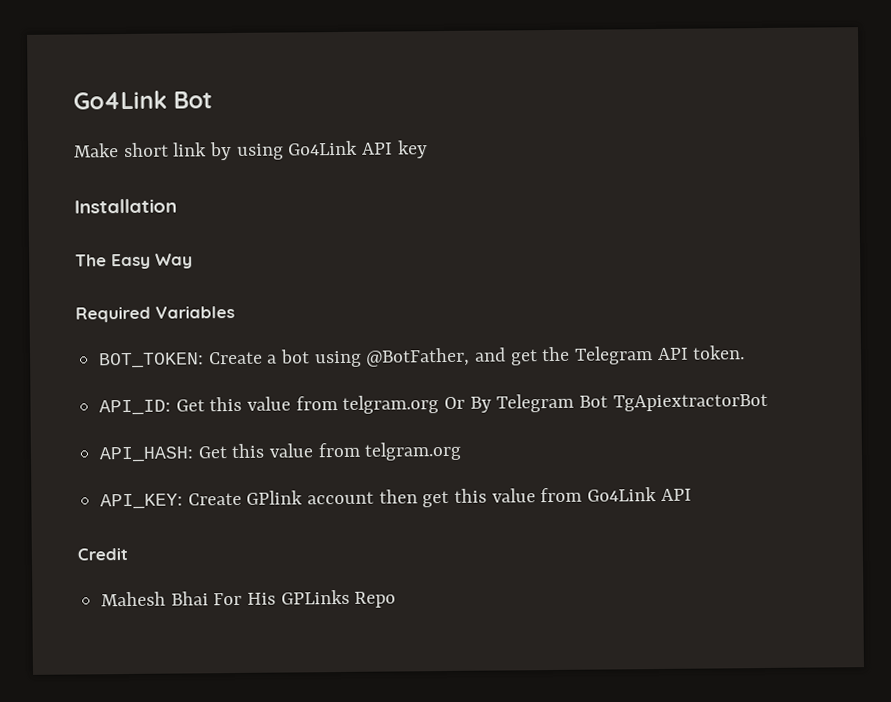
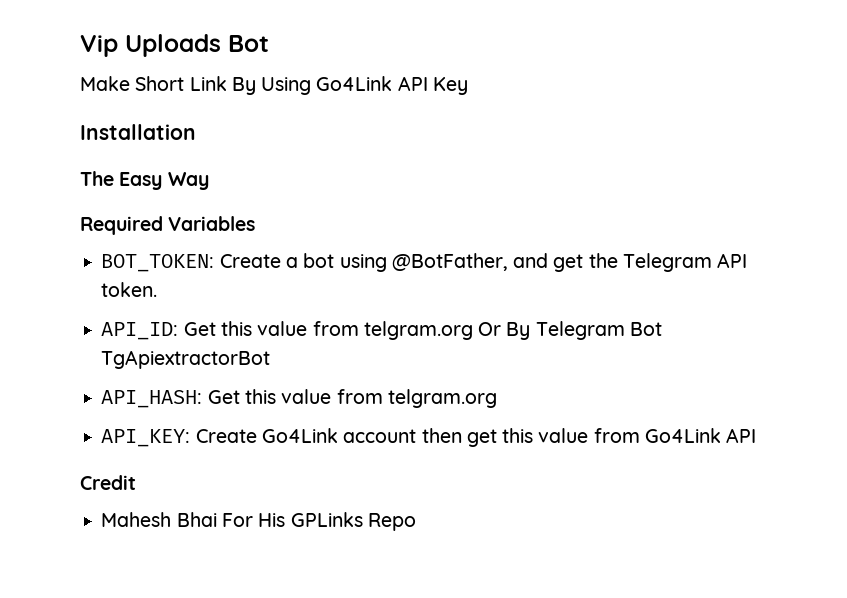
- Go4Link Bot
+ Vip Uploads Bot
- Make short link by using Go4Link API key
+ Make Short Link By Using Go4Link API Key
- API_KEY: Create GPlink account then get this value from Go4Link API
+ API_KEY: Create Go4Link account then get this value from Go4Link API

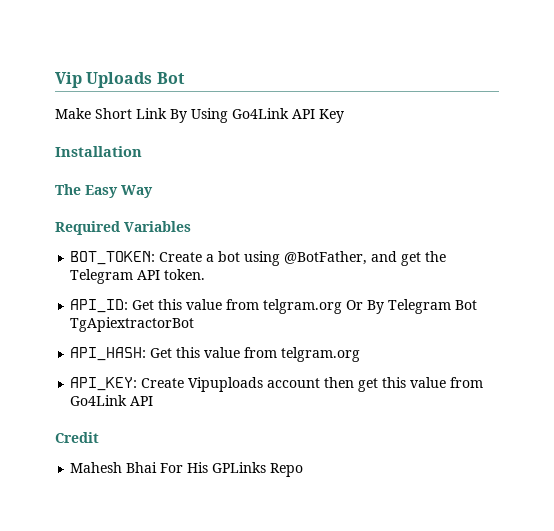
- API_KEY: Create Go4Link account then get this value from Go4Link API
+ API_KEY: Create Vipuploads account then get this value from Go4Link API

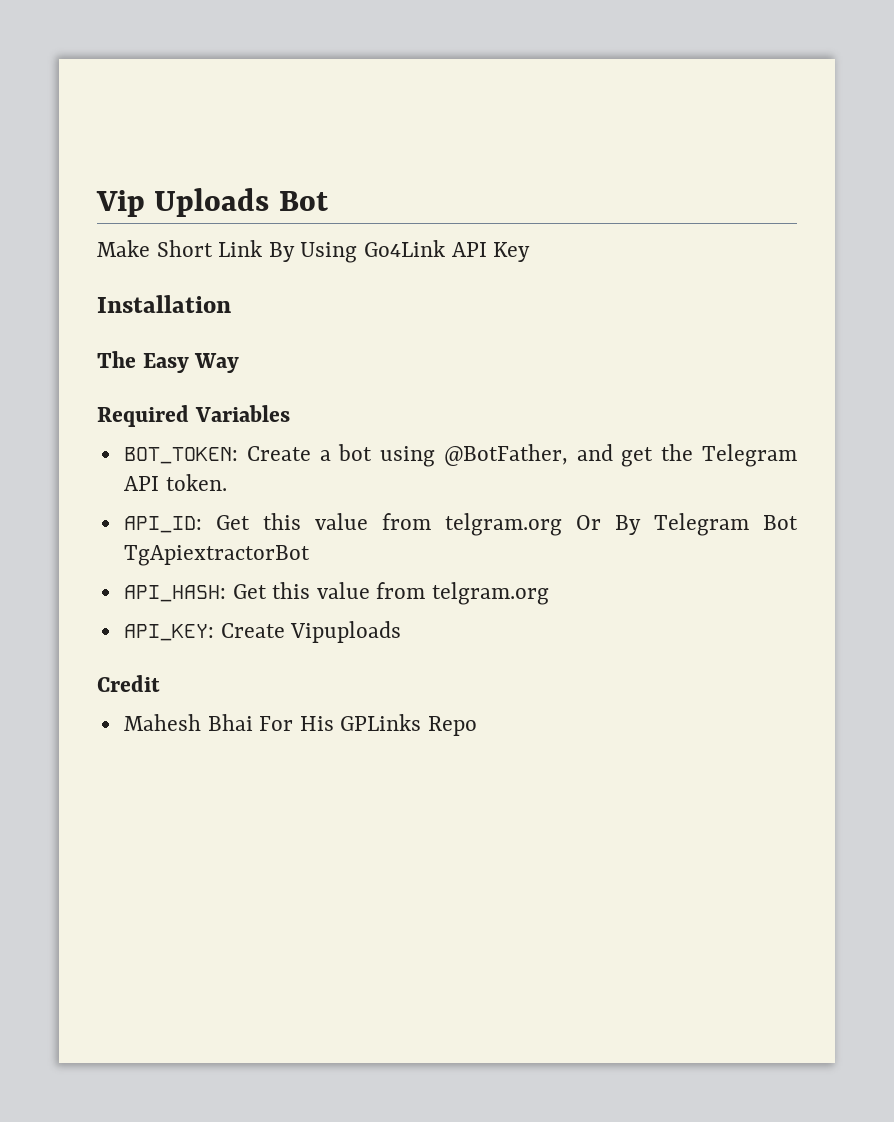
- API_KEY: Create Vipuploads account then get this value from Go4Link API
+ API_KEY: Create Vipuploads

